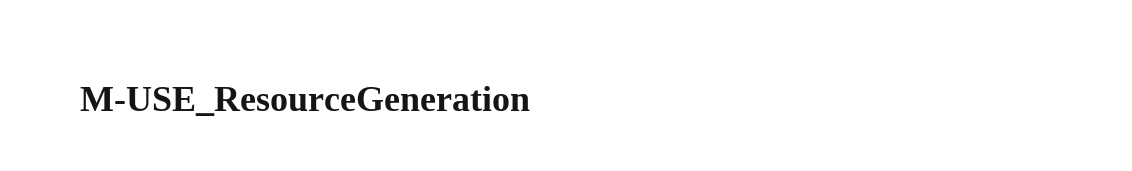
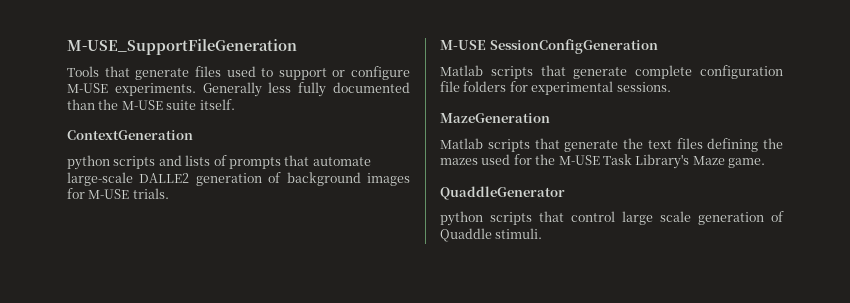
- M-USE_ResourceGeneration
+ M-USE_SupportFileGeneration
+ Tools that generate files used to support or configure M-USE experiments. Generally less fully documented than the M-USE suite itself.
+ ContextGeneration
+ python scripts and lists of prompts that automate large-scale DALLE2 generation of background images for M-USE trials.
+ M-USE SessionConfigGeneration
+ Matlab scripts that generate complete configuration file folders for experimental sessions.
+ MazeGeneration
+ Matlab scripts that generate the text files defining the mazes used for the M-USE Task Library's Maze game.
+ QuaddleGenerator
+ python scripts that control large scale generation of Quaddle stimuli.

